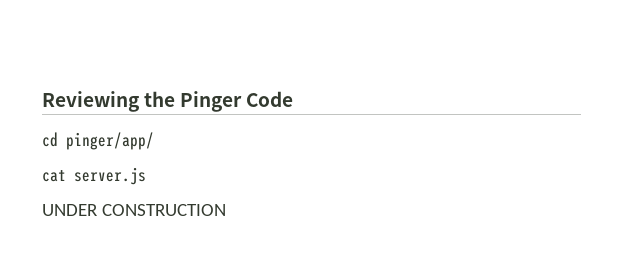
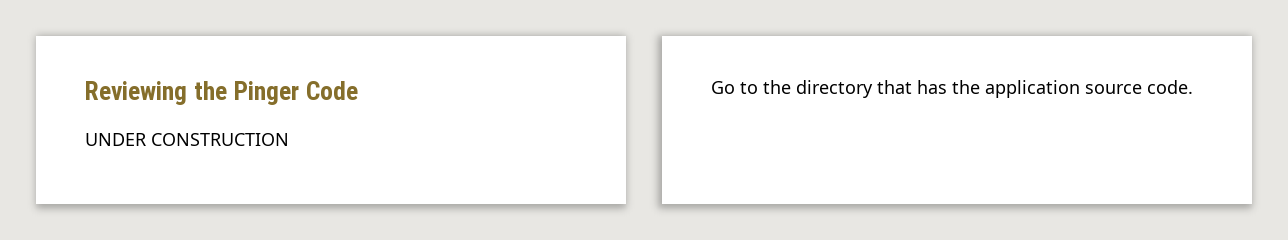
- cd pinger/app/
- cat server.js
  UNDER CONSTRUCTION
+ Go to the directory that has the application source code.

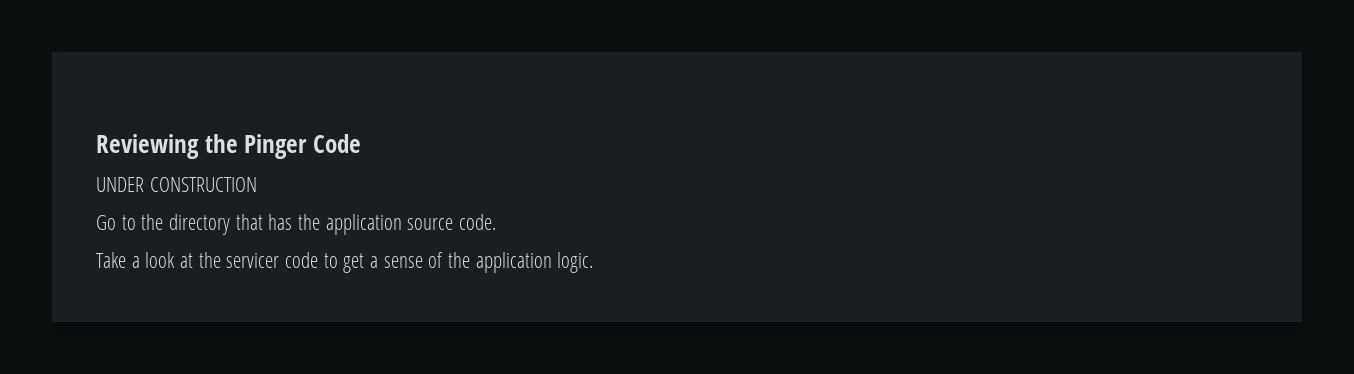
+ Take a look at the servicer code to get a sense of the application logic.

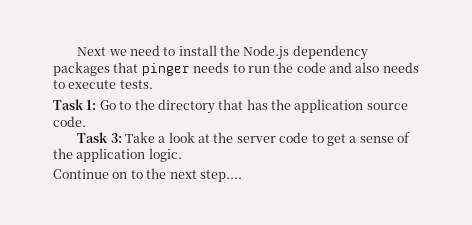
- Reviewing the Pinger Code
- UNDER CONSTRUCTION
- Go to the directory that has the application source code.
+ Next we need to install the Node.js dependency packages that pinger needs to run the code and also needs to execute tests.
+ Task 1: Go to the directory that has the application source code.
- Take a look at the servicer code to get a sense of the application logic.
+ Task 3: Take a look at the server code to get a sense of the application logic.
+ Continue on to the next step....

